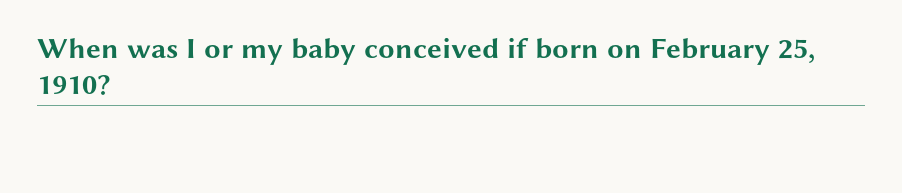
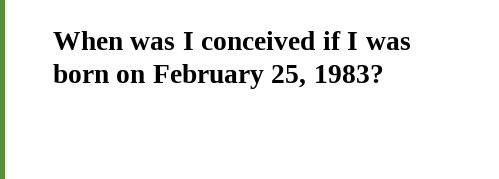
- When was I or my baby conceived if born on February 25, 1910?
+ When was I conceived if I was born on February 25, 1983?

